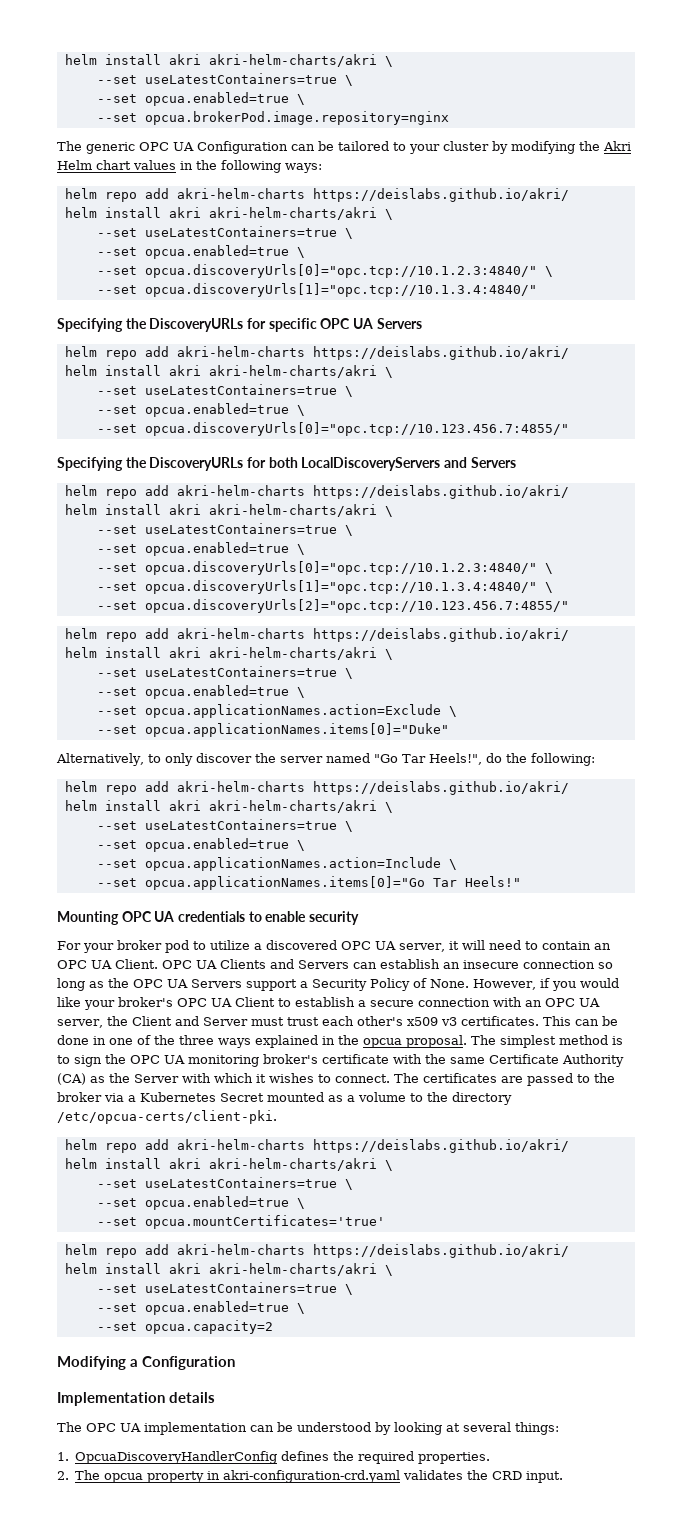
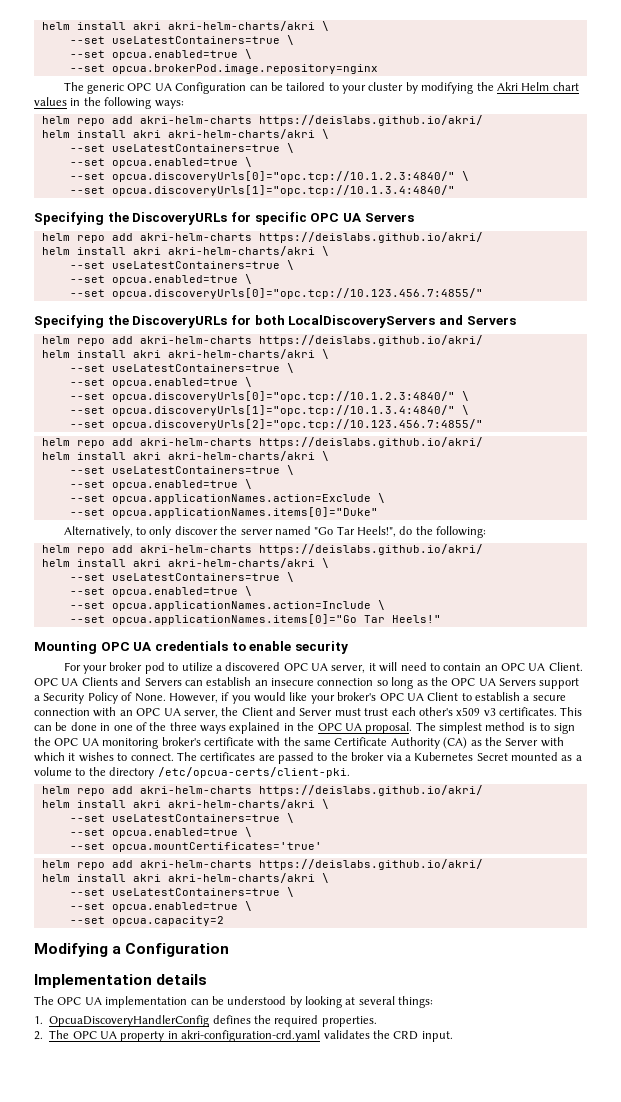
- This can be done in one of the three ways explained in the opcua proposal.
+ This can be done in one of the three ways explained in the OPC UA proposal.
- 2. The opcua property in akri-configuration-crd.yaml validates the CRD input.
+ 2. The OPC UA property in akri-configuration-crd.yaml validates the CRD input.

